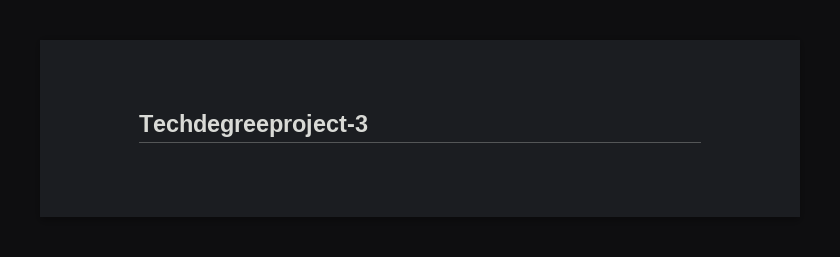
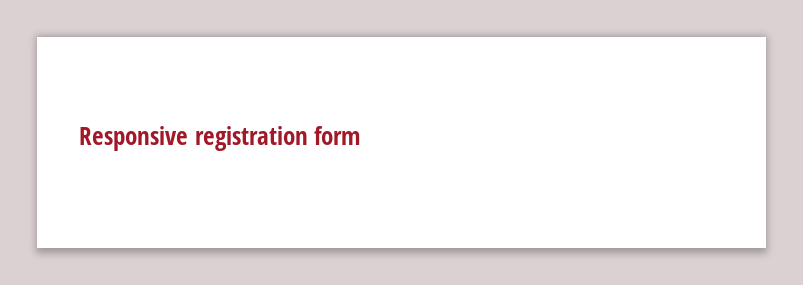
- Techdegreeproject-3
+ Responsive registration form

